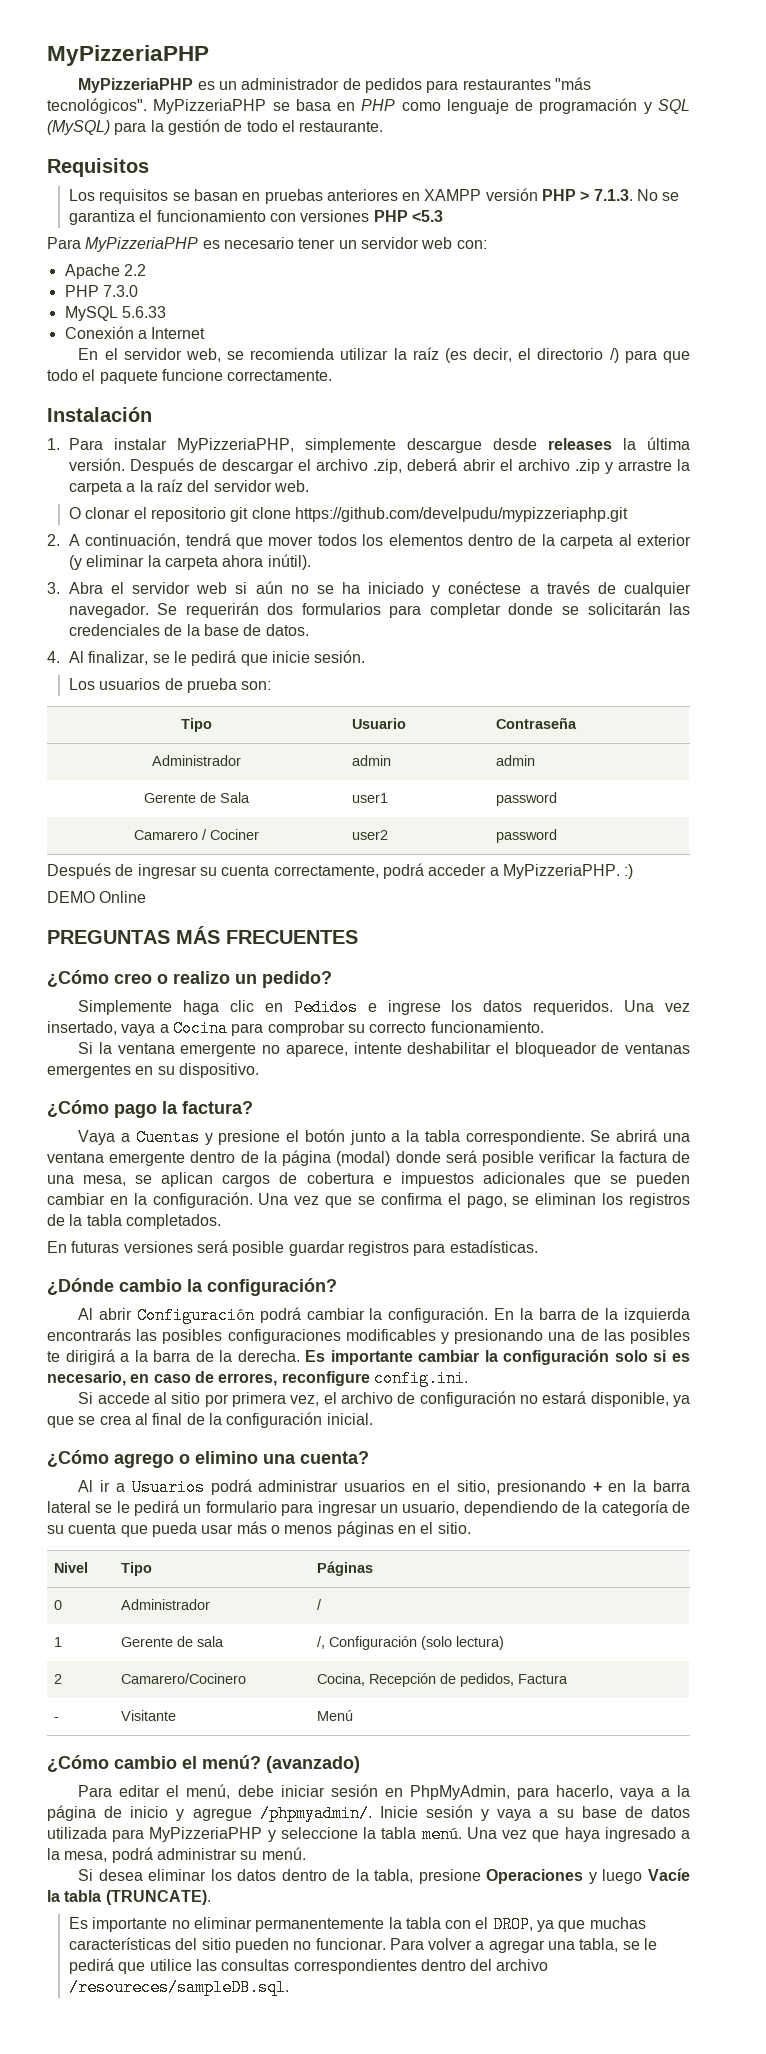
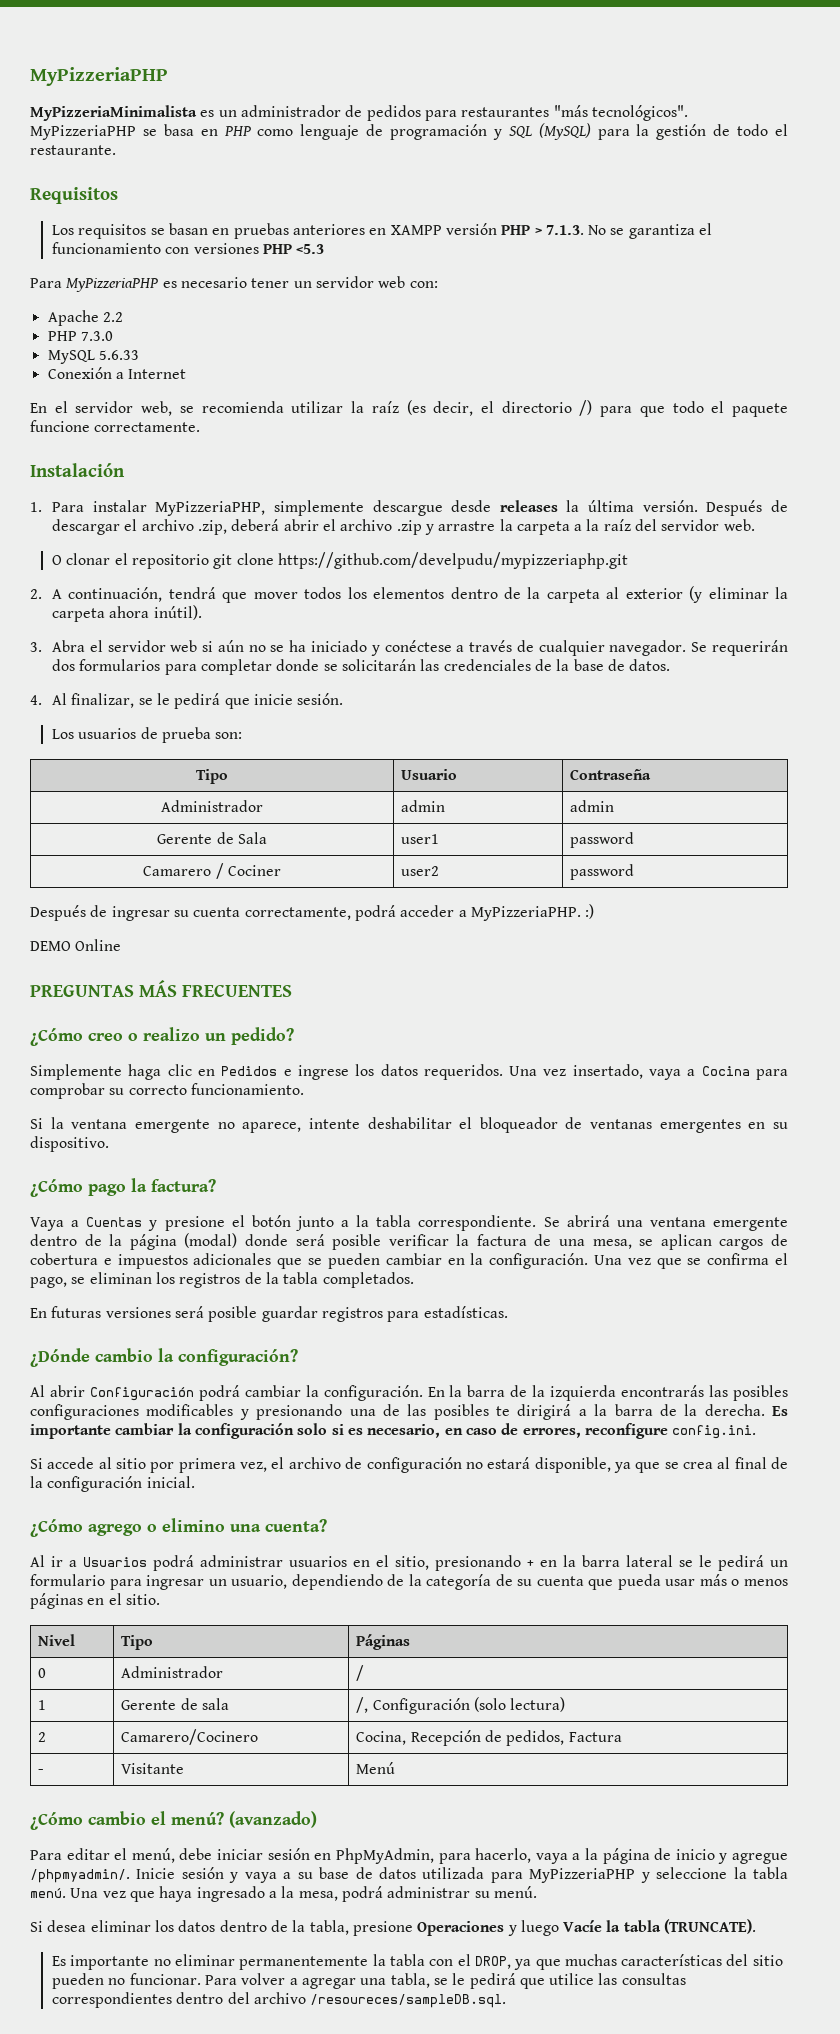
- MyPizzeriaPHP es un administrador de pedidos para restaurantes "más tecnológicos".
+ MyPizzeriaMinimalista es un administrador de pedidos para restaurantes "más tecnológicos".

